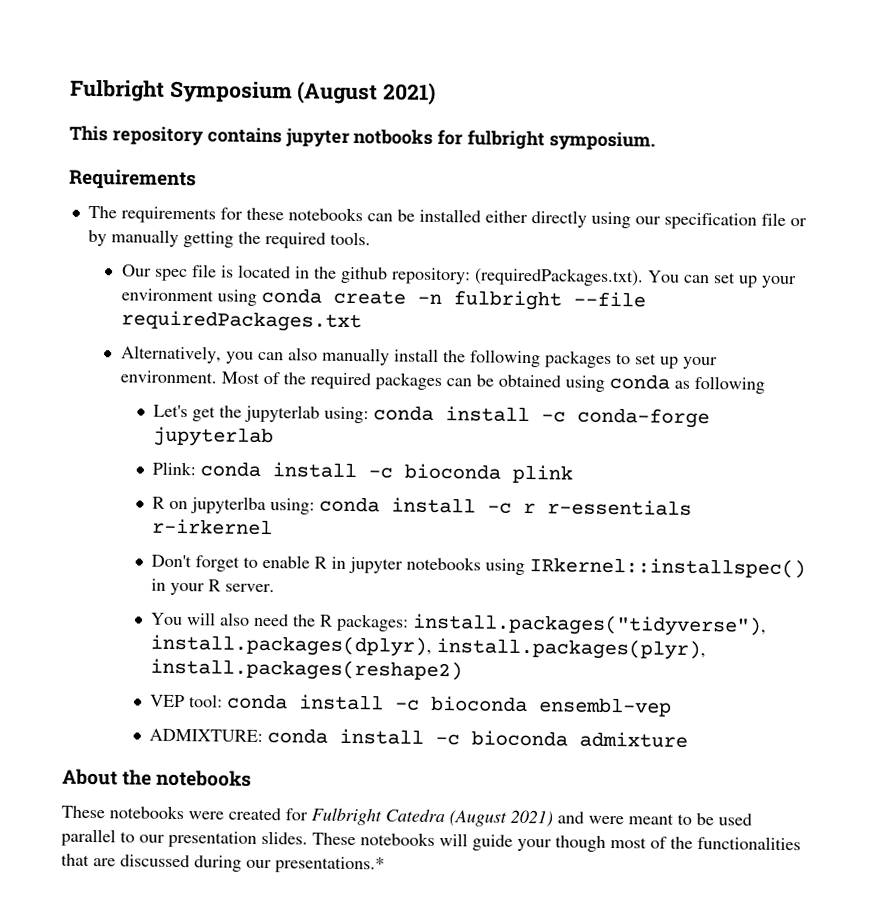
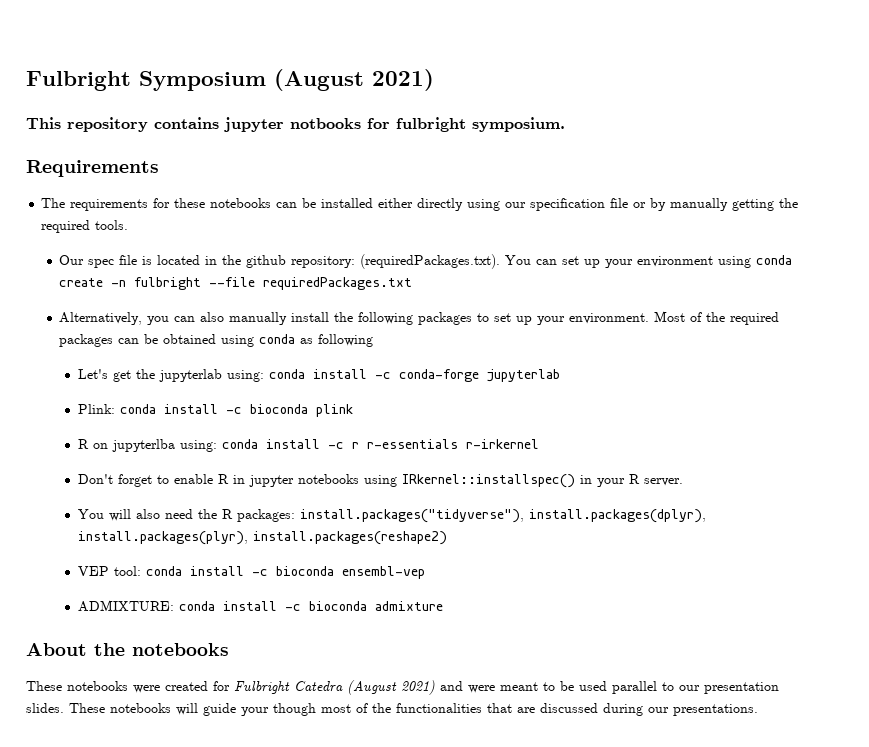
- These notebooks will guide your though most of the functionalities that are discussed during our presentations.*
+ These notebooks will guide your though most of the functionalities that are discussed during our presentations.

